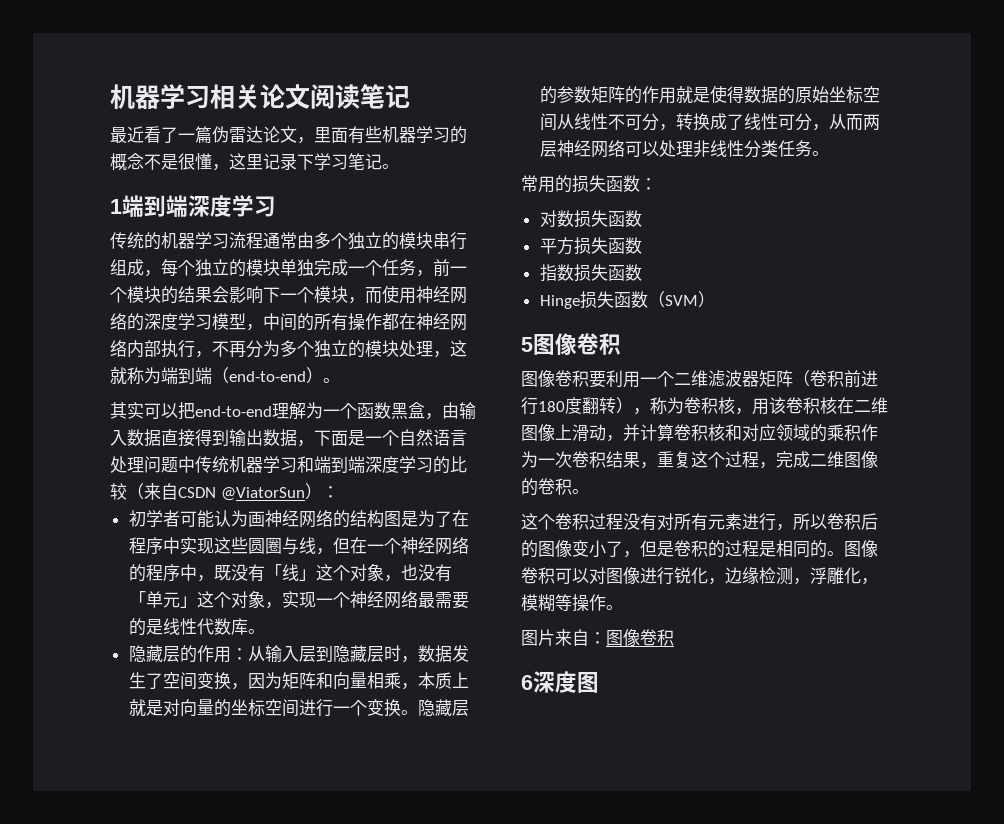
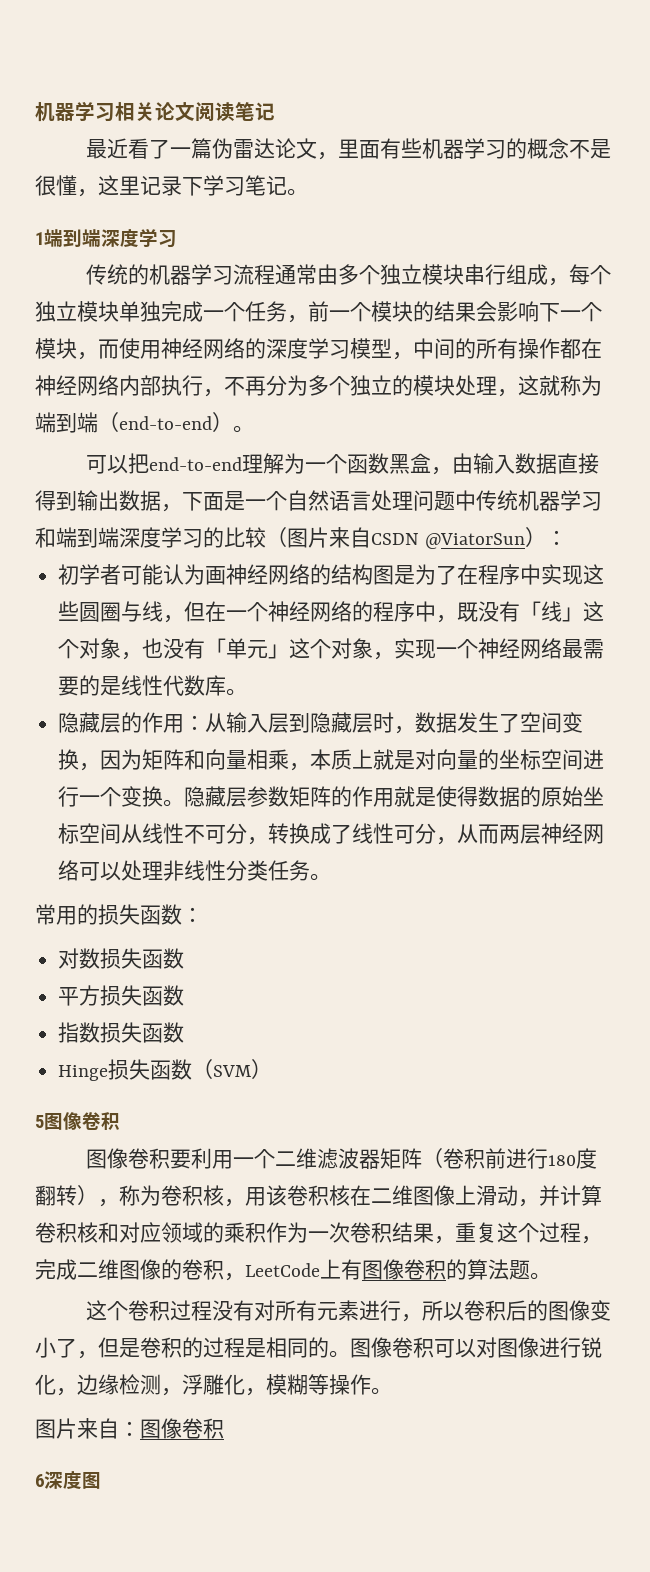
- 传统的机器学习流程通常由多个独立的模块串行组成，每个独立的模块单独完成一个任务，前一个模块的结果会影响下一个模块，而使用神经网络的深度学习模型，中间的所有操作都在神经网络内部执行，不再分为多个独立的模块处理，这就称为端到端（end-to-end）。
+ 传统的机器学习流程通常由多个独立模块串行组成，每个独立模块单独完成一个任务，前一个模块的结果会影响下一个模块，而使用神经网络的深度学习模型，中间的所有操作都在神经网络内部执行，不再分为多个独立的模块处理，这就称为端到端（end-to-end）。
- 其实可以把end-to-end理解为一个函数黑盒，由输入数据直接得到输出数据，下面是一个自然语言处理问题中传统机器学习和端到端深度学习的比较（来自CSDN @ViatorSun）：
+ 可以把end-to-end理解为一个函数黑盒，由输入数据直接得到输出数据，下面是一个自然语言处理问题中传统机器学习和端到端深度学习的比较（图片来自CSDN @ViatorSun）：
- 隐藏层的参数矩阵的作用就是使得数据的原始坐标空间从线性不可分，转换成了线性可分，从而两层神经网络可以处理非线性分类任务。
+ 隐藏层参数矩阵的作用就是使得数据的原始坐标空间从线性不可分，转换成了线性可分，从而两层神经网络可以处理非线性分类任务。
- 图像卷积要利用一个二维滤波器矩阵（卷积前进行180度翻转），称为卷积核，用该卷积核在二维图像上滑动，并计算卷积核和对应领域的乘积作为一次卷积结果，重复这个过程，完成二维图像的卷积。
+ 图像卷积要利用一个二维滤波器矩阵（卷积前进行180度翻转），称为卷积核，用该卷积核在二维图像上滑动，并计算卷积核和对应领域的乘积作为一次卷积结果，重复这个过程，完成二维图像的卷积，LeetCode上有图像卷积的算法题。

